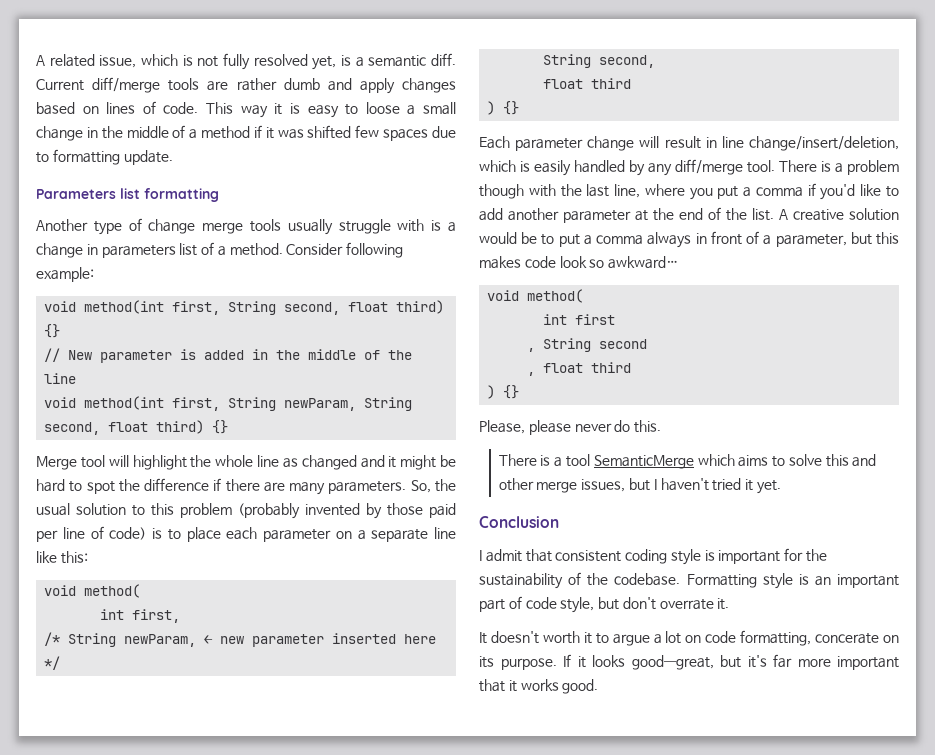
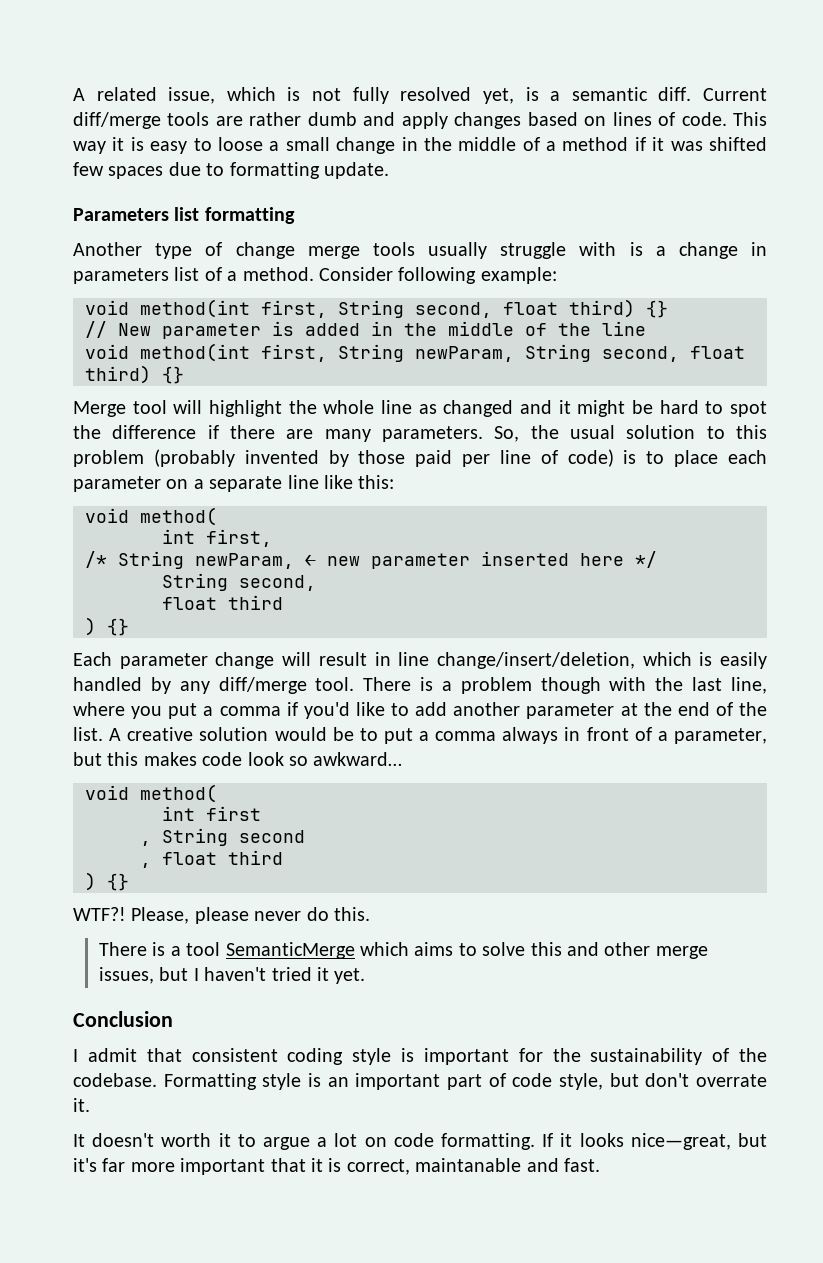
+ WTF?!
- It doesn't worth it to argue a lot on code formatting, concerate on its purpose.
+ It doesn't worth it to argue a lot on code formatting.
- If it looks good—great, but it's far more important that it works good.
+ If it looks nice—great, but it's far more important that it is correct, maintanable and fast.

